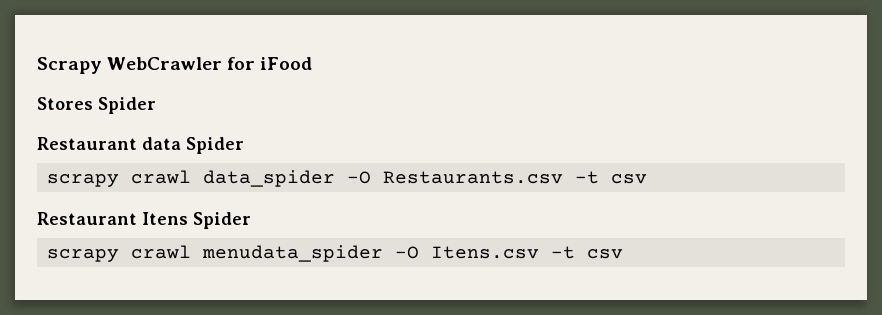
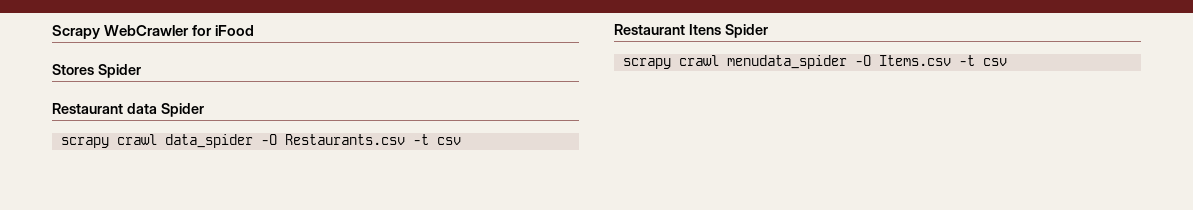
- scrapy crawl menudata_spider -O Itens.csv -t csv
+ scrapy crawl menudata_spider -O Items.csv -t csv

